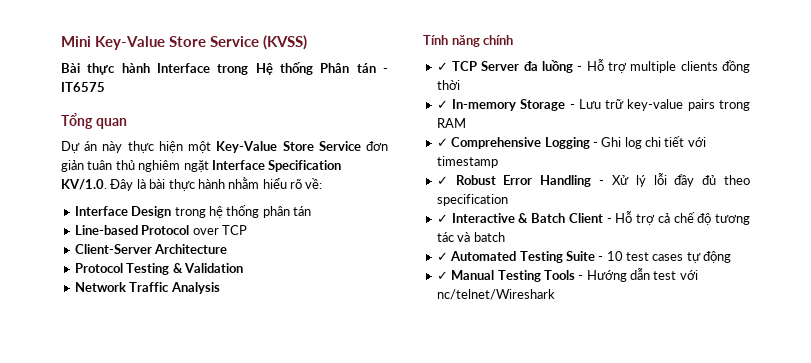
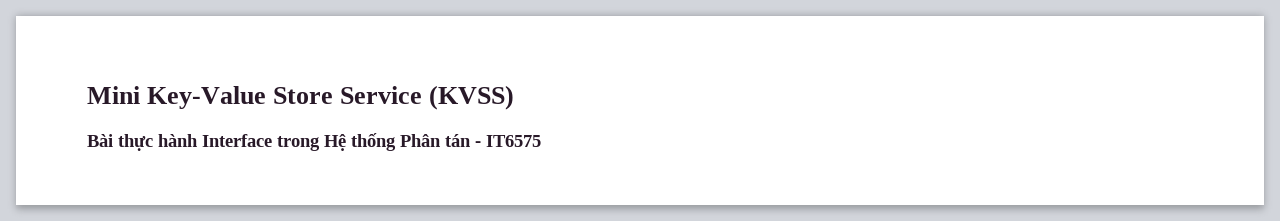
- Tổng quan
- Dự án này thực hiện một Key-Value Store Service đơn giản tuân thủ nghiêm ngặt Interface Specification KV/1.0. Đây là bài thực hành nhằm hiểu rõ về:
- Interface Design trong hệ thống phân tán
- Line-based Protocol over TCP
- Client-Server Architecture
- Protocol Testing & Validation
- Network Traffic Analysis
- Tính năng chính
- ✓ TCP Server đa luồng - Hỗ trợ multiple clients đồng thời
- ✓ In-memory Storage - Lưu trữ key-value pairs trong RAM
- ✓ Comprehensive Logging - Ghi log chi tiết với timestamp
- ✓ Robust Error Handling - Xử lý lỗi đầy đủ theo specification
- ✓ Interactive & Batch Client - Hỗ trợ cả chế độ tương tác và batch
- ✓ Automated Testing Suite - 10 test cases tự động
- ✓ Manual Testing Tools - Hướng dẫn test với nc/telnet/Wireshark

